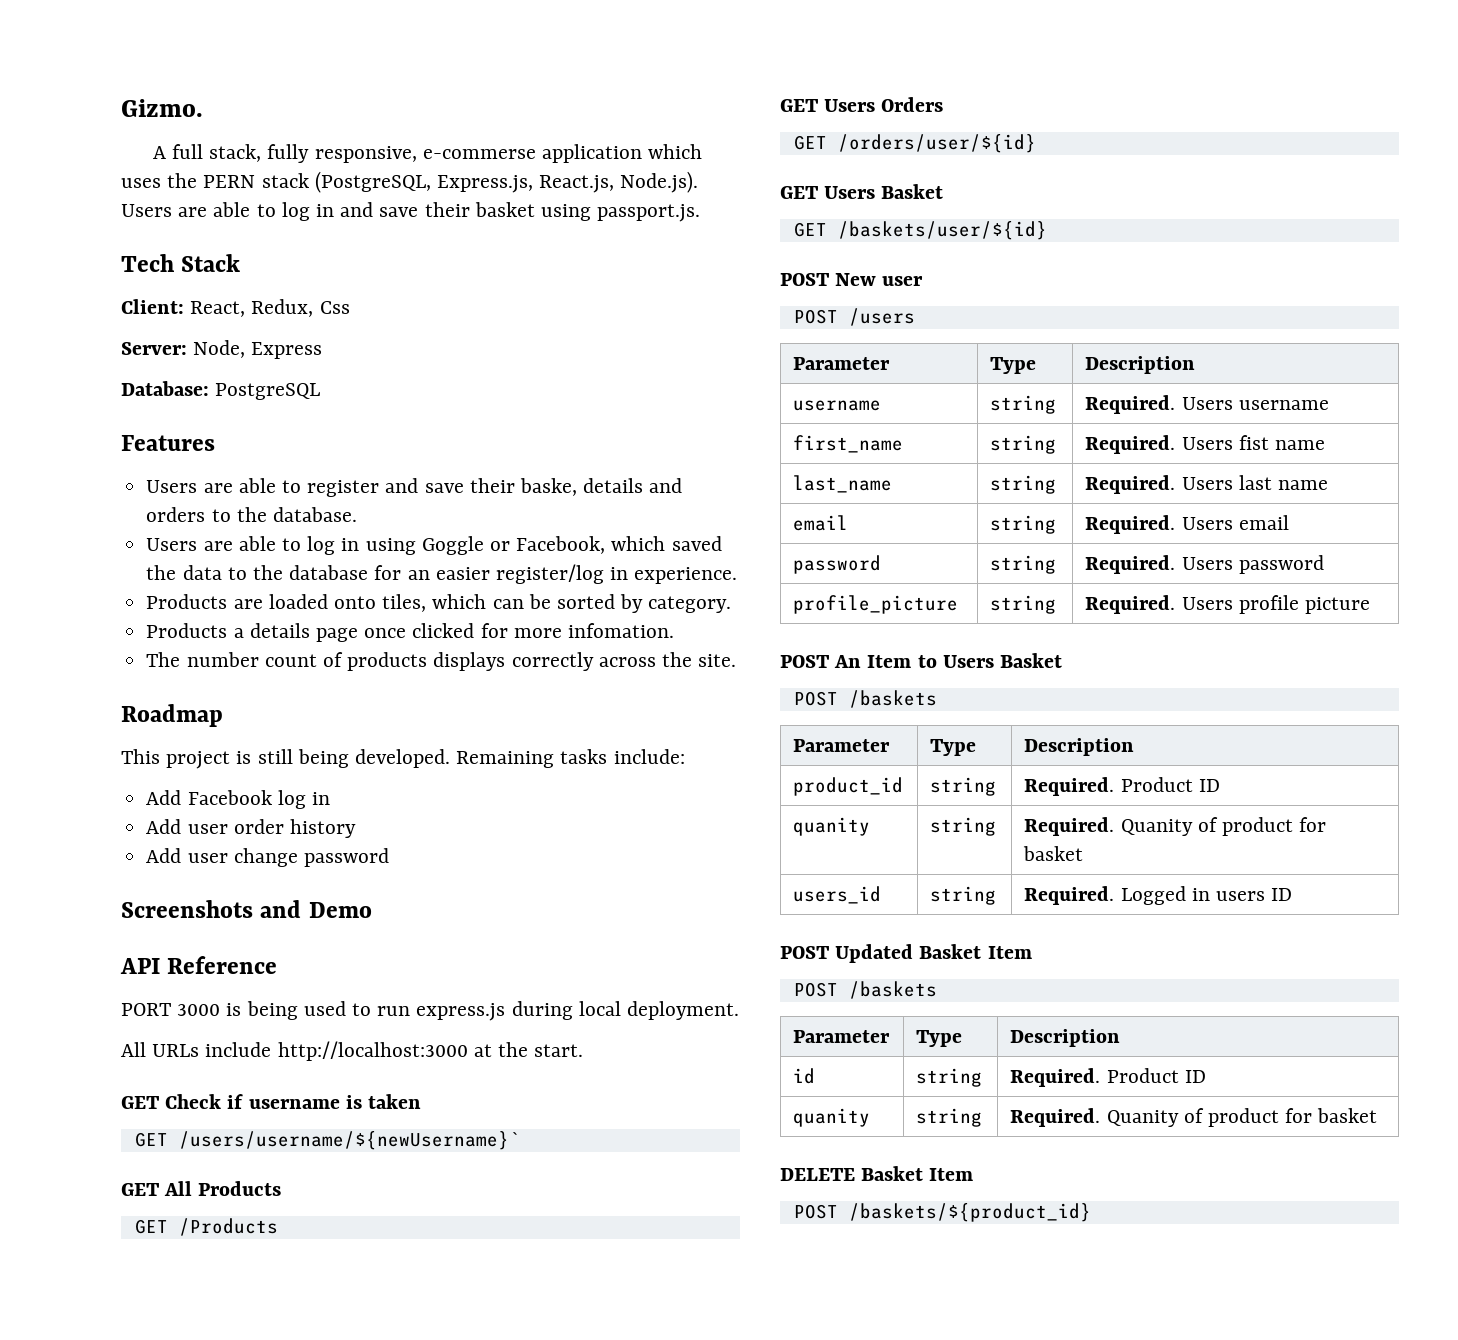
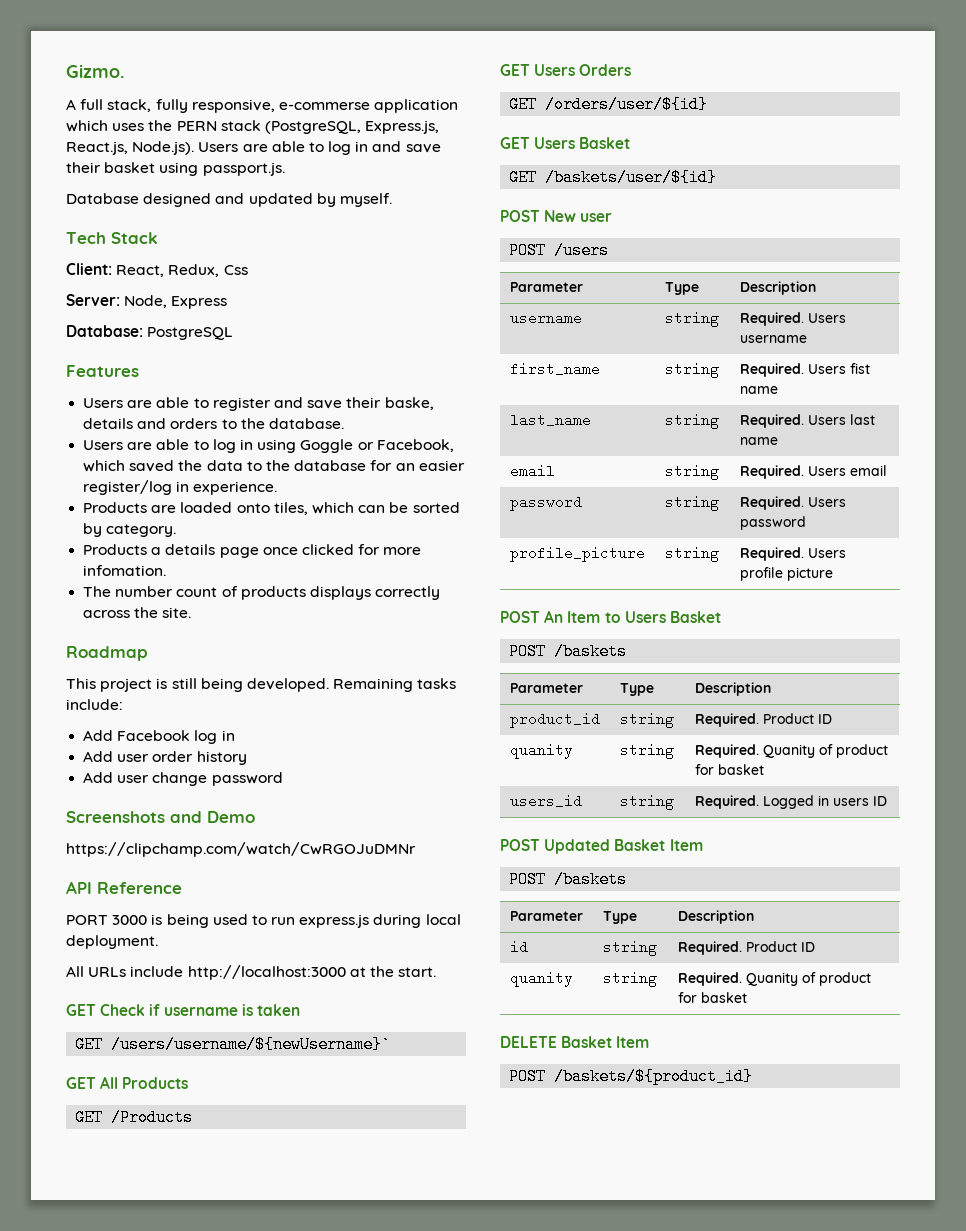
+ Database designed and updated by myself.
+ https://clipchamp.com/watch/CwRGOJuDMNr

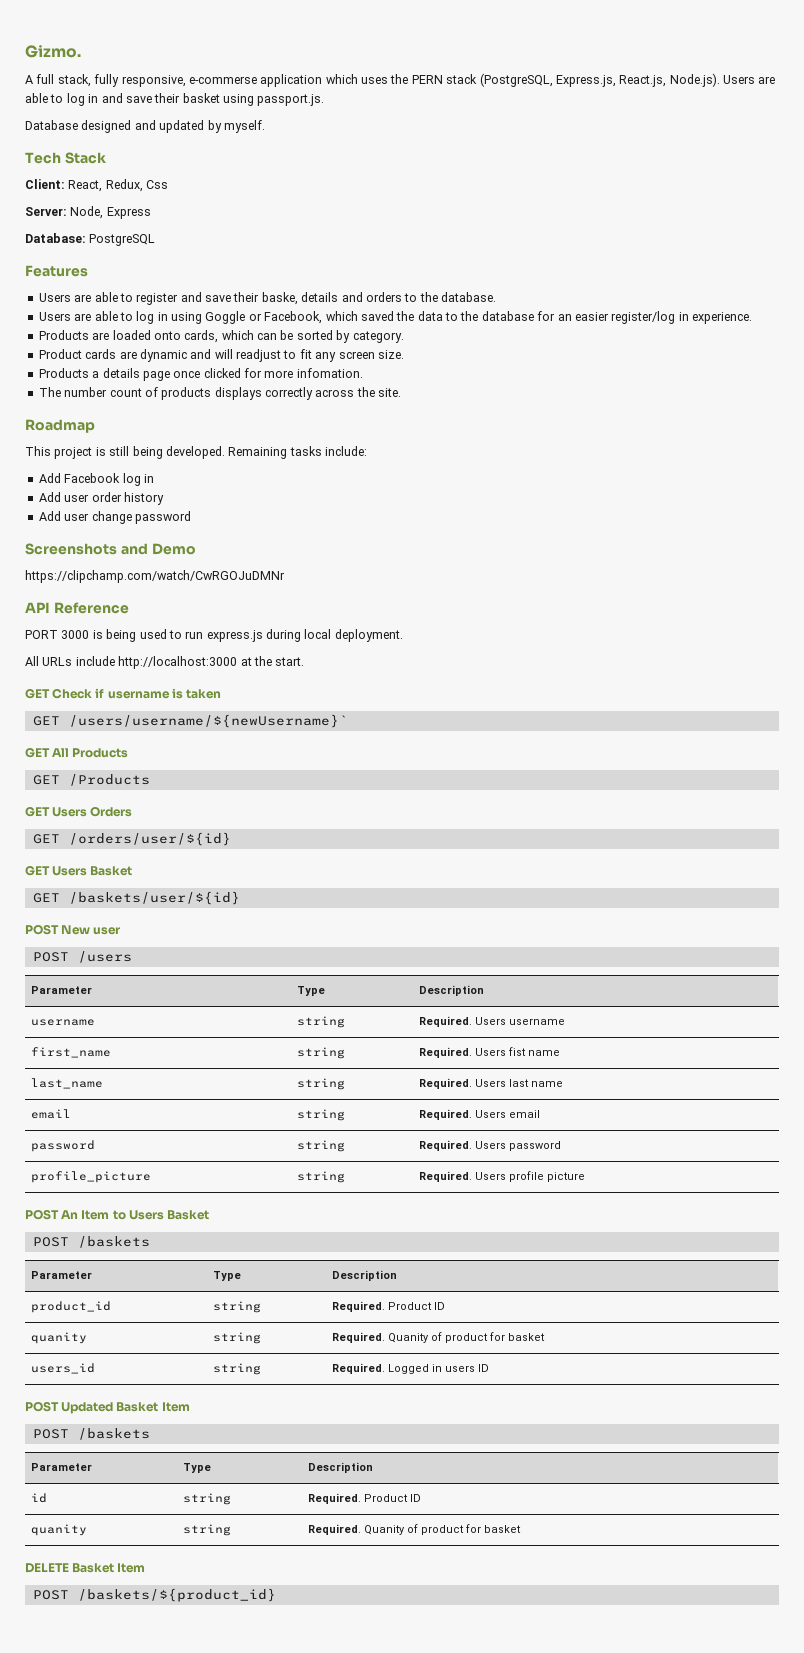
- Products are loaded onto tiles, which can be sorted by category.
+ Products are loaded onto cards, which can be sorted by category.
+ Product cards are dynamic and will readjust to fit any screen size.

